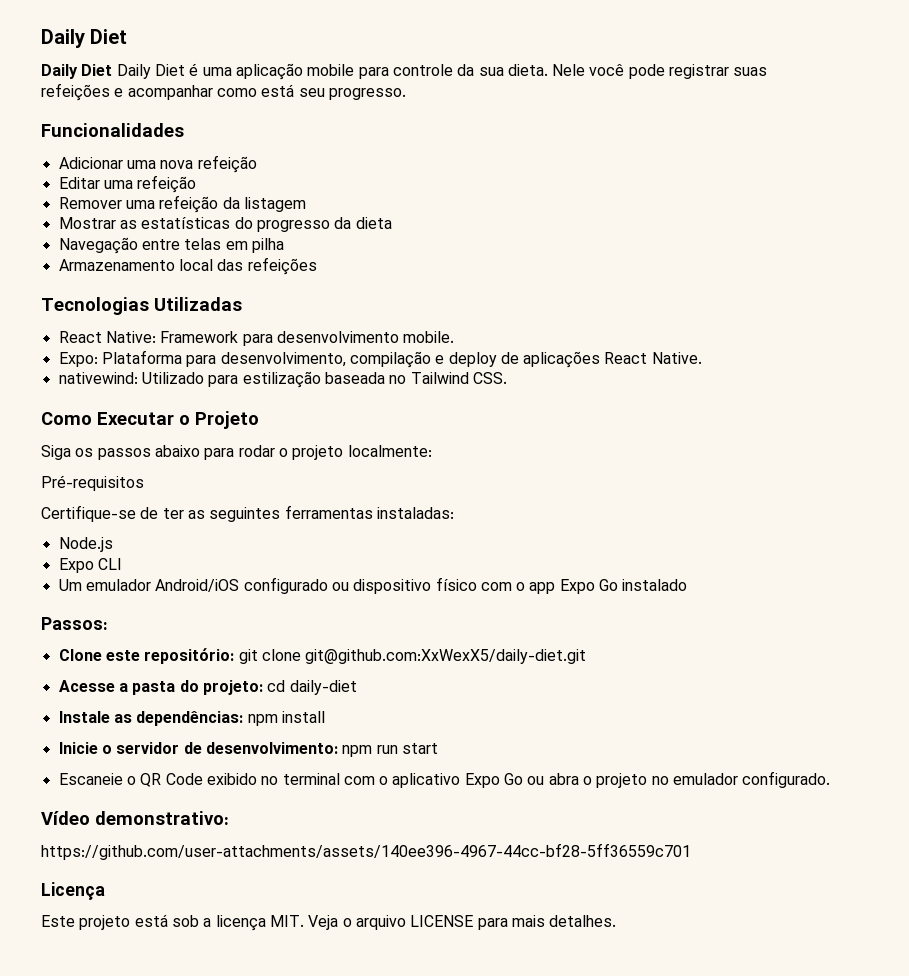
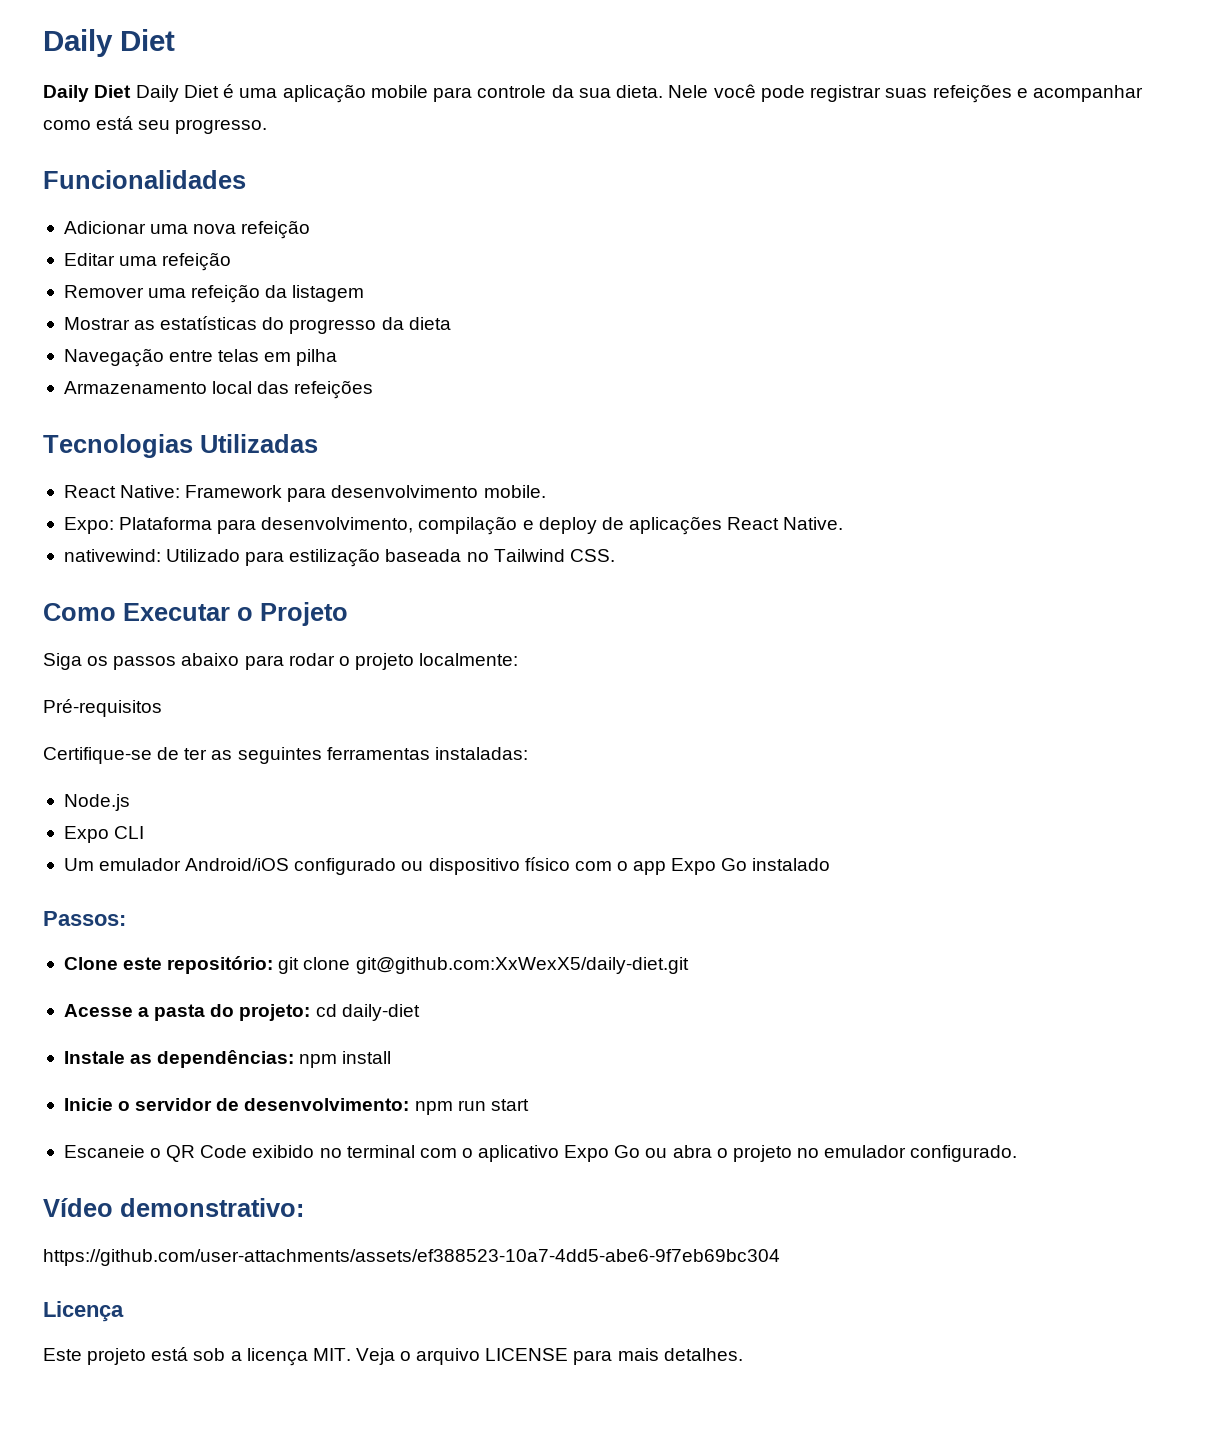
- https://github.com/user-attachments/assets/140ee396-4967-44cc-bf28-5ff36559c701
+ https://github.com/user-attachments/assets/ef388523-10a7-4dd5-abe6-9f7eb69bc304

